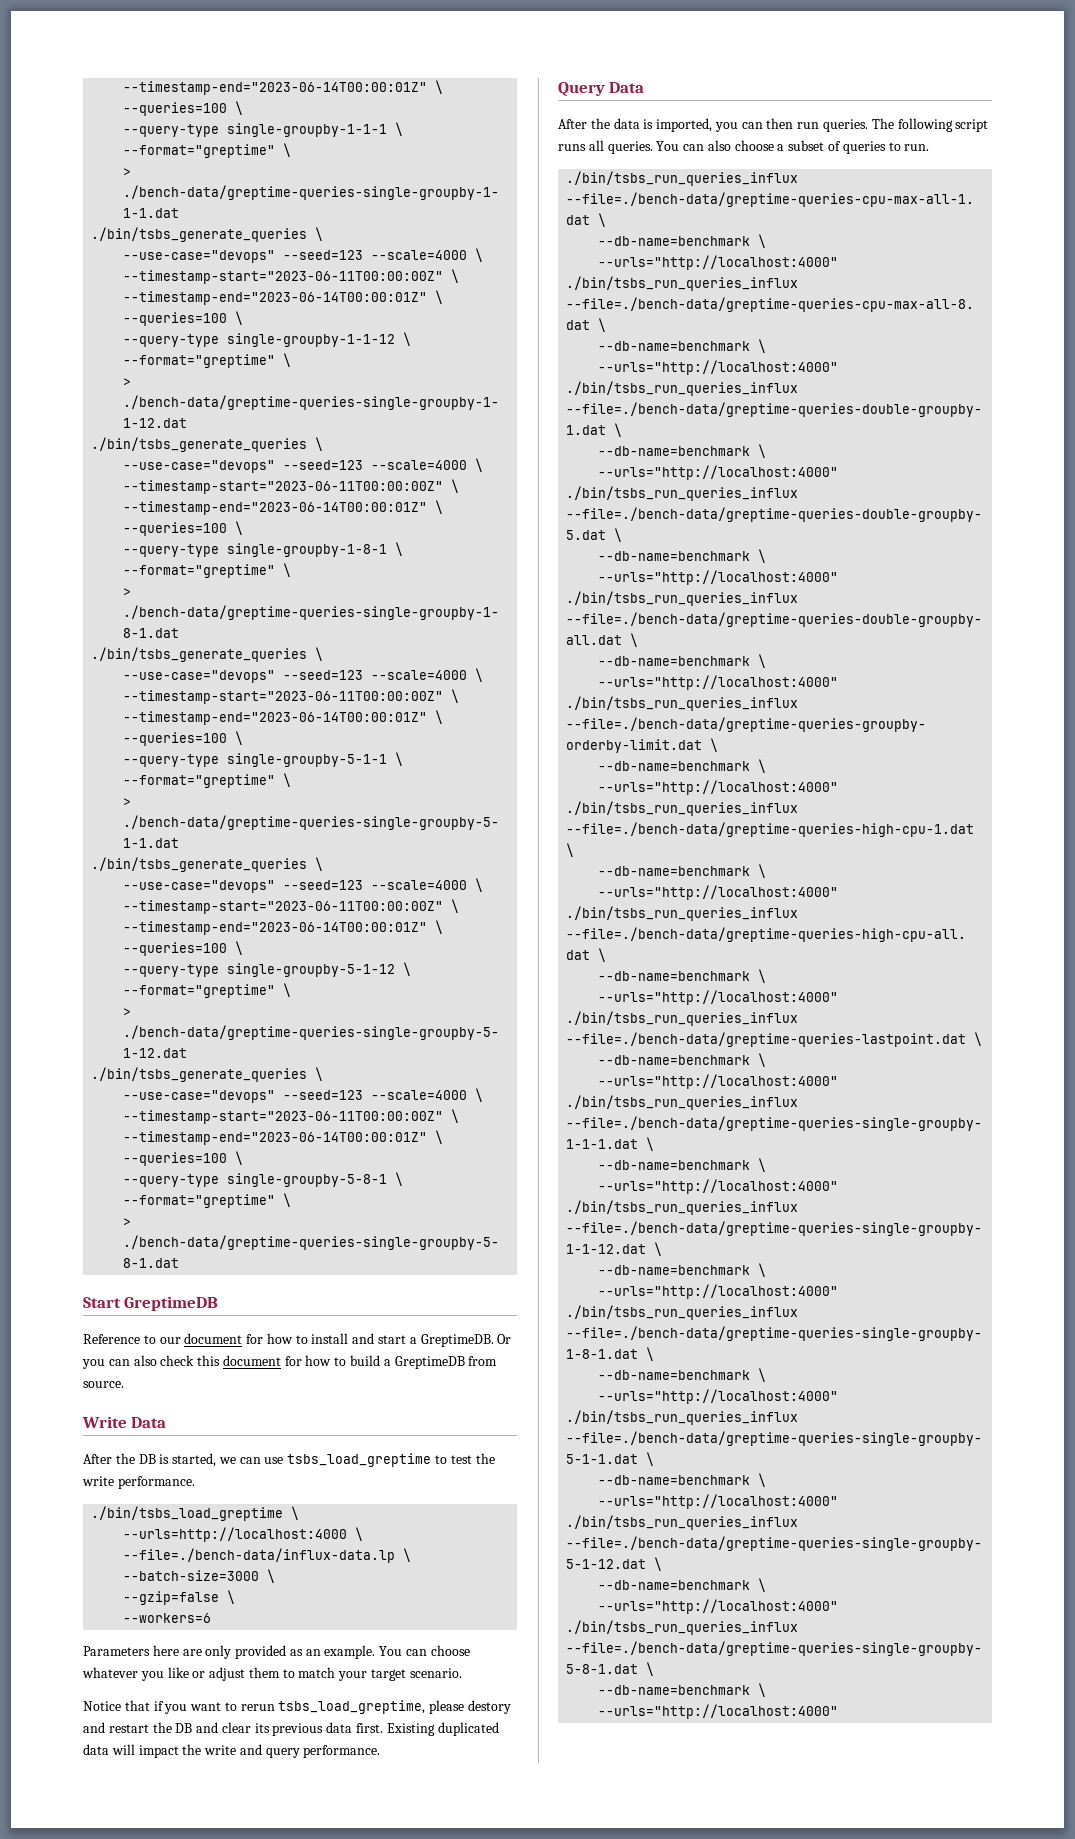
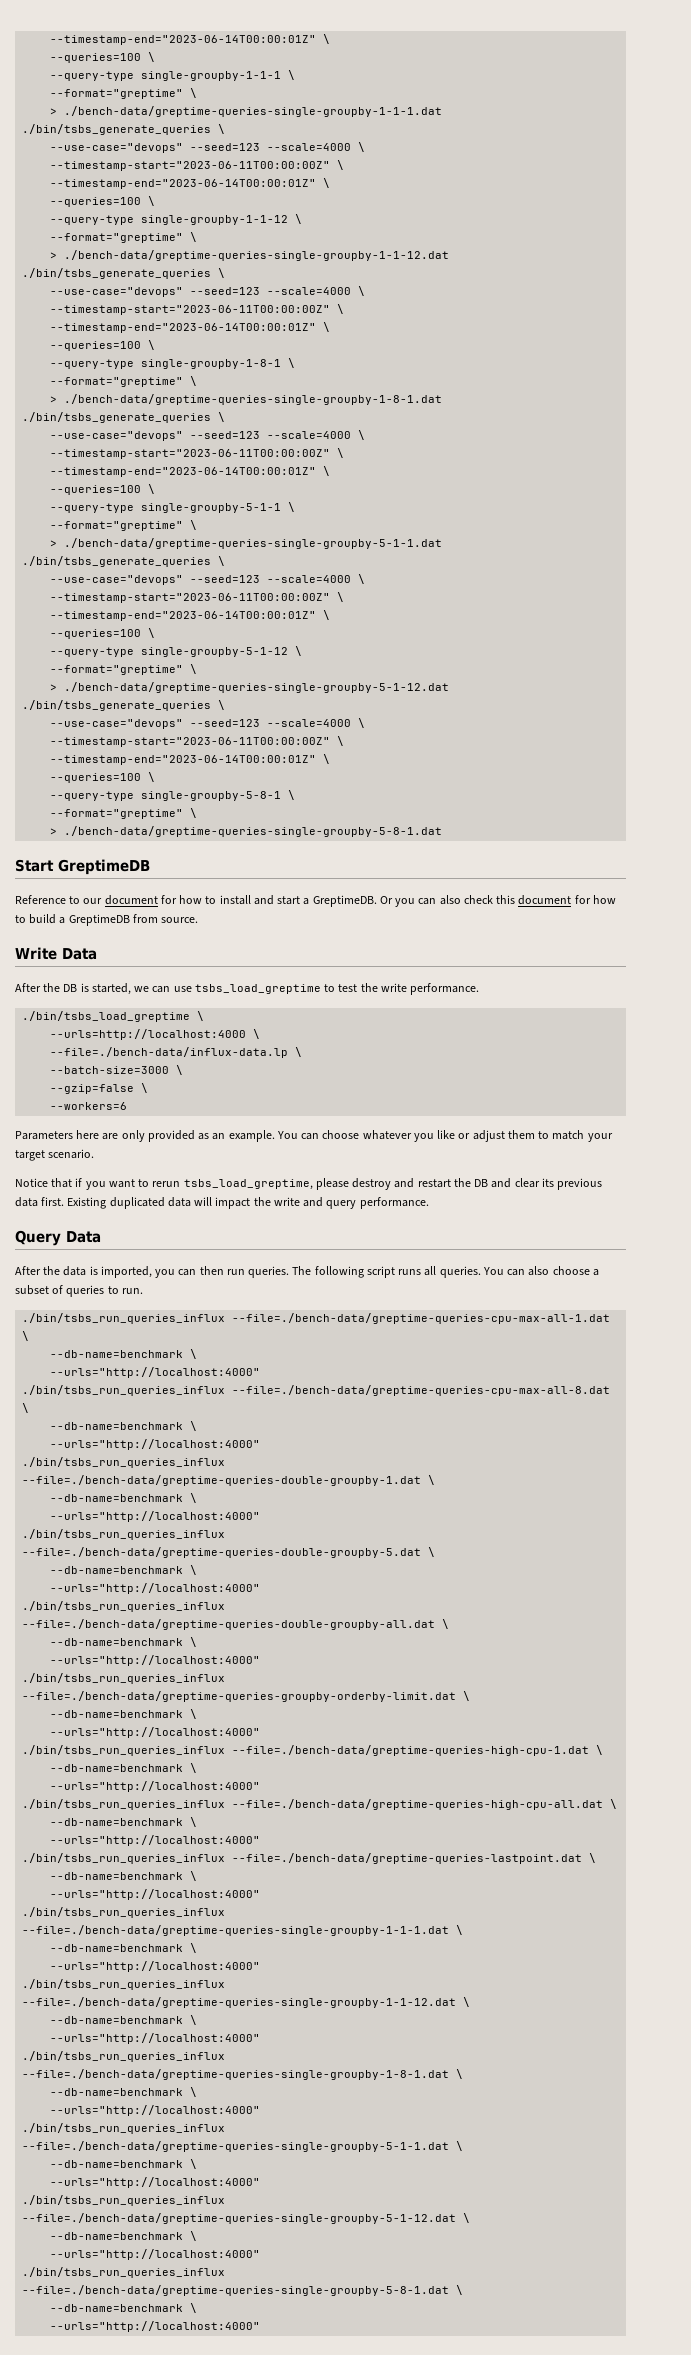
- Notice that if you want to rerun tsbs_load_greptime, please destory and restart the DB and clear its previous data first.
+ Notice that if you want to rerun tsbs_load_greptime, please destroy and restart the DB and clear its previous data first.

